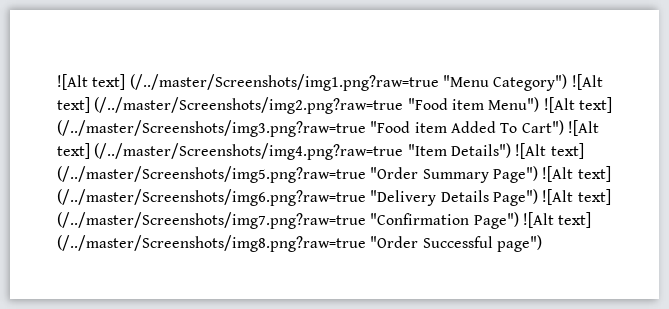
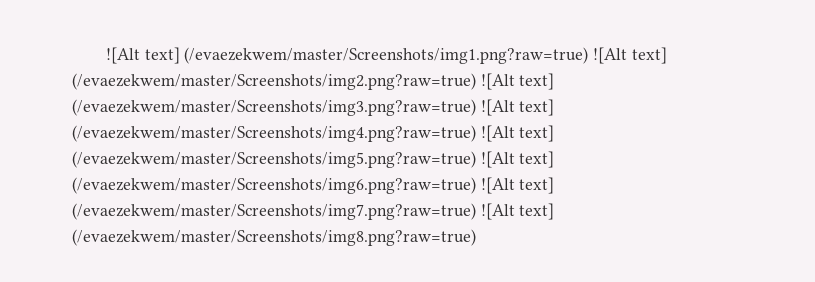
- ![Alt text] (/../master/Screenshots/img1.png?raw=true "Menu Category") ![Alt text] (/../master/Screenshots/img2.png?raw=true "Food item Menu") ![Alt text] (/../master/Screenshots/img3.png?raw=true "Food item Added To Cart") ![Alt text] (/../master/Screenshots/img4.png?raw=true "Item Details") ![Alt text] (/../master/Screenshots/img5.png?raw=true "Order Summary Page") ![Alt text] (/../master/Screenshots/img6.png?raw=true "Delivery Details Page") ![Alt text] (/../master/Screenshots/img7.png?raw=true "Confirmation Page") ![Alt text] (/../master/Screenshots/img8.png?raw=true "Order Successful page")
+ ![Alt text] (/evaezekwem/master/Screenshots/img1.png?raw=true) ![Alt text] (/evaezekwem/master/Screenshots/img2.png?raw=true) ![Alt text] (/evaezekwem/master/Screenshots/img3.png?raw=true) ![Alt text] (/evaezekwem/master/Screenshots/img4.png?raw=true) ![Alt text] (/evaezekwem/master/Screenshots/img5.png?raw=true) ![Alt text] (/evaezekwem/master/Screenshots/img6.png?raw=true) ![Alt text] (/evaezekwem/master/Screenshots/img7.png?raw=true) ![Alt text] (/evaezekwem/master/Screenshots/img8.png?raw=true)

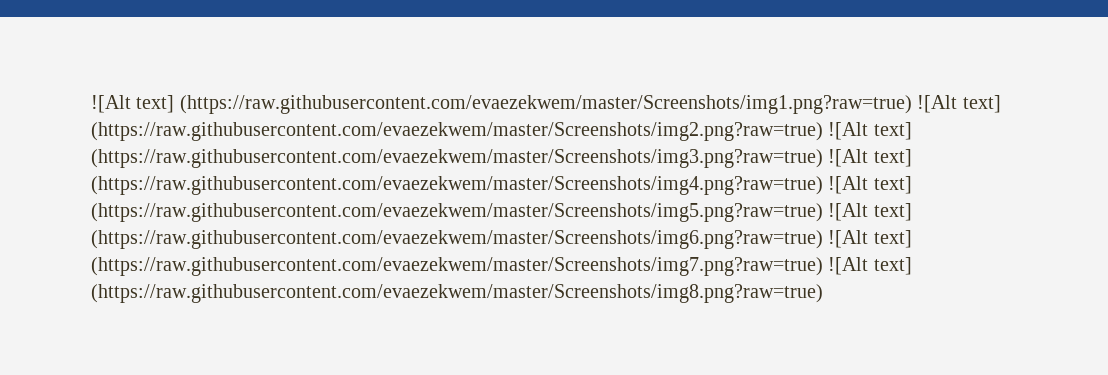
- ![Alt text] (/evaezekwem/master/Screenshots/img1.png?raw=true) ![Alt text] (/evaezekwem/master/Screenshots/img2.png?raw=true) ![Alt text] (/evaezekwem/master/Screenshots/img3.png?raw=true) ![Alt text] (/evaezekwem/master/Screenshots/img4.png?raw=true) ![Alt text] (/evaezekwem/master/Screenshots/img5.png?raw=true) ![Alt text] (/evaezekwem/master/Screenshots/img6.png?raw=true) ![Alt text] (/evaezekwem/master/Screenshots/img7.png?raw=true) ![Alt text] (/evaezekwem/master/Screenshots/img8.png?raw=true)
+ ![Alt text] (https://raw.githubusercontent.com/evaezekwem/master/Screenshots/img1.png?raw=true) ![Alt text] (https://raw.githubusercontent.com/evaezekwem/master/Screenshots/img2.png?raw=true) ![Alt text] (https://raw.githubusercontent.com/evaezekwem/master/Screenshots/img3.png?raw=true) ![Alt text] (https://raw.githubusercontent.com/evaezekwem/master/Screenshots/img4.png?raw=true) ![Alt text] (https://raw.githubusercontent.com/evaezekwem/master/Screenshots/img5.png?raw=true) ![Alt text] (https://raw.githubusercontent.com/evaezekwem/master/Screenshots/img6.png?raw=true) ![Alt text] (https://raw.githubusercontent.com/evaezekwem/master/Screenshots/img7.png?raw=true) ![Alt text] (https://raw.githubusercontent.com/evaezekwem/master/Screenshots/img8.png?raw=true)

